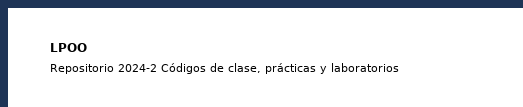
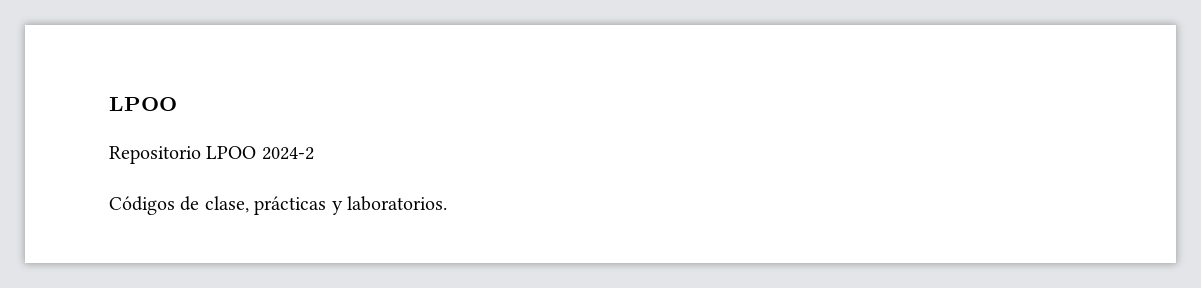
- Repositorio 2024-2 Códigos de clase, prácticas y laboratorios
+ Repositorio LPOO 2024-2
+ Códigos de clase, prácticas y laboratorios.

